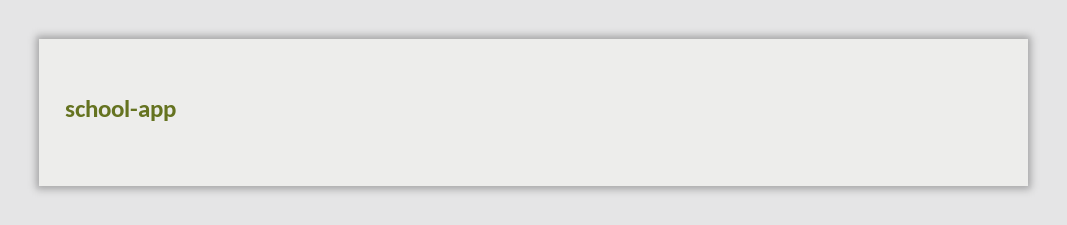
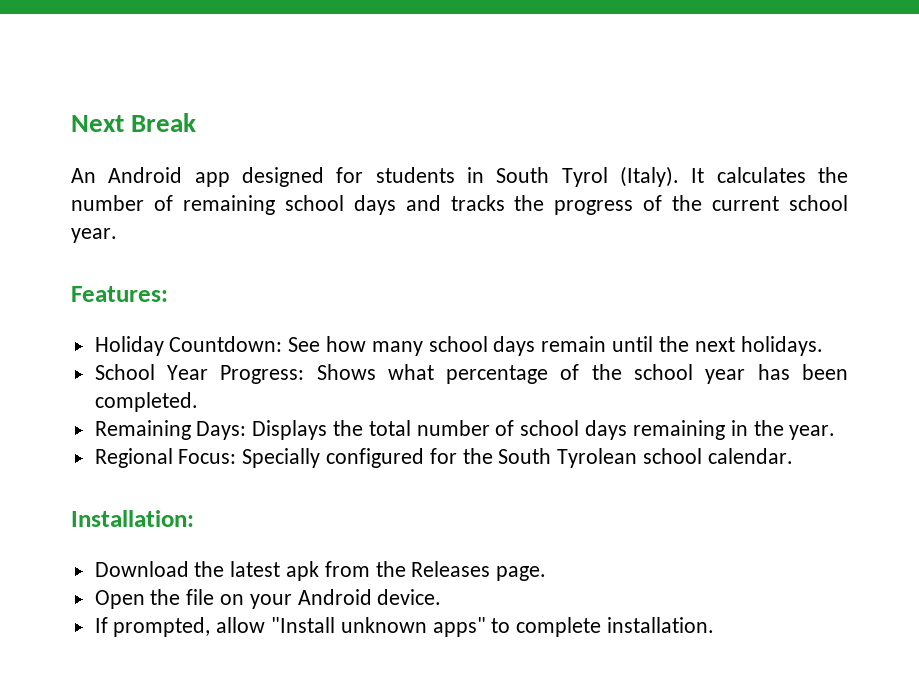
- school-app
+ Next Break
+ An Android app designed for students in South Tyrol (Italy). It calculates the number of remaining school days and tracks the progress of the current school year.
+ Features:
+ Holiday Countdown: See how many school days remain until the next holidays.
+ School Year Progress: Shows what percentage of the school year has been completed.
+ Remaining Days: Displays the total number of school days remaining in the year.
+ Regional Focus: Specially configured for the South Tyrolean school calendar.
+ Installation:
+ Download the latest apk from the Releases page.
+ Open the file on your Android device.
+ If prompted, allow "Install unknown apps" to complete installation.

